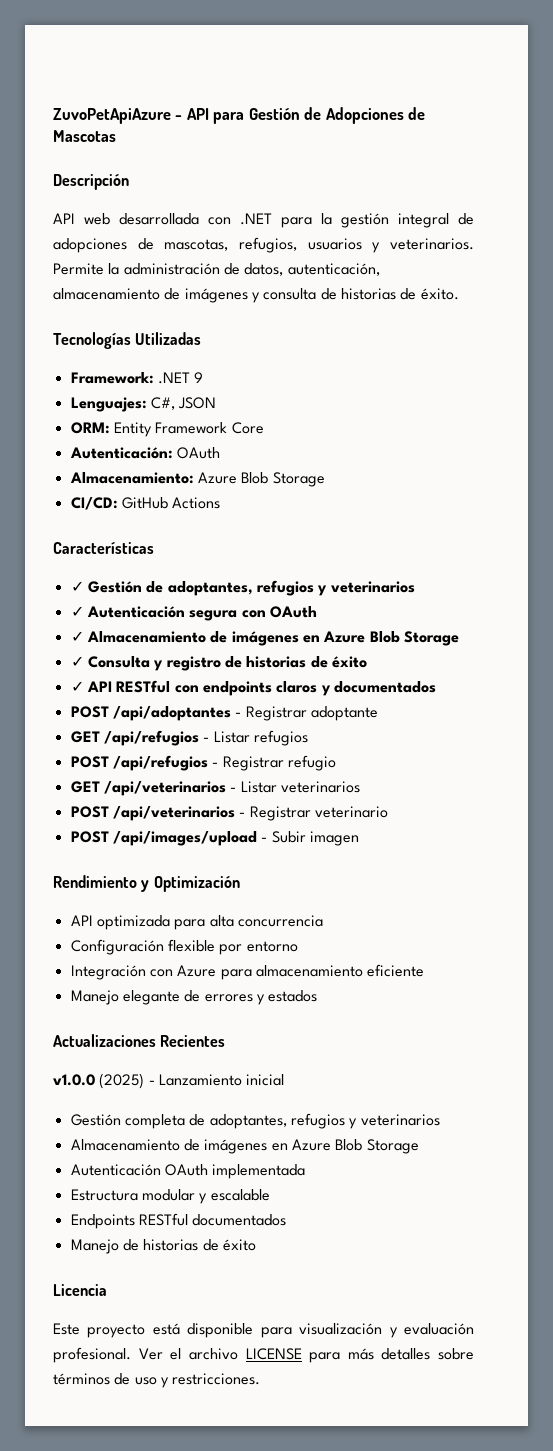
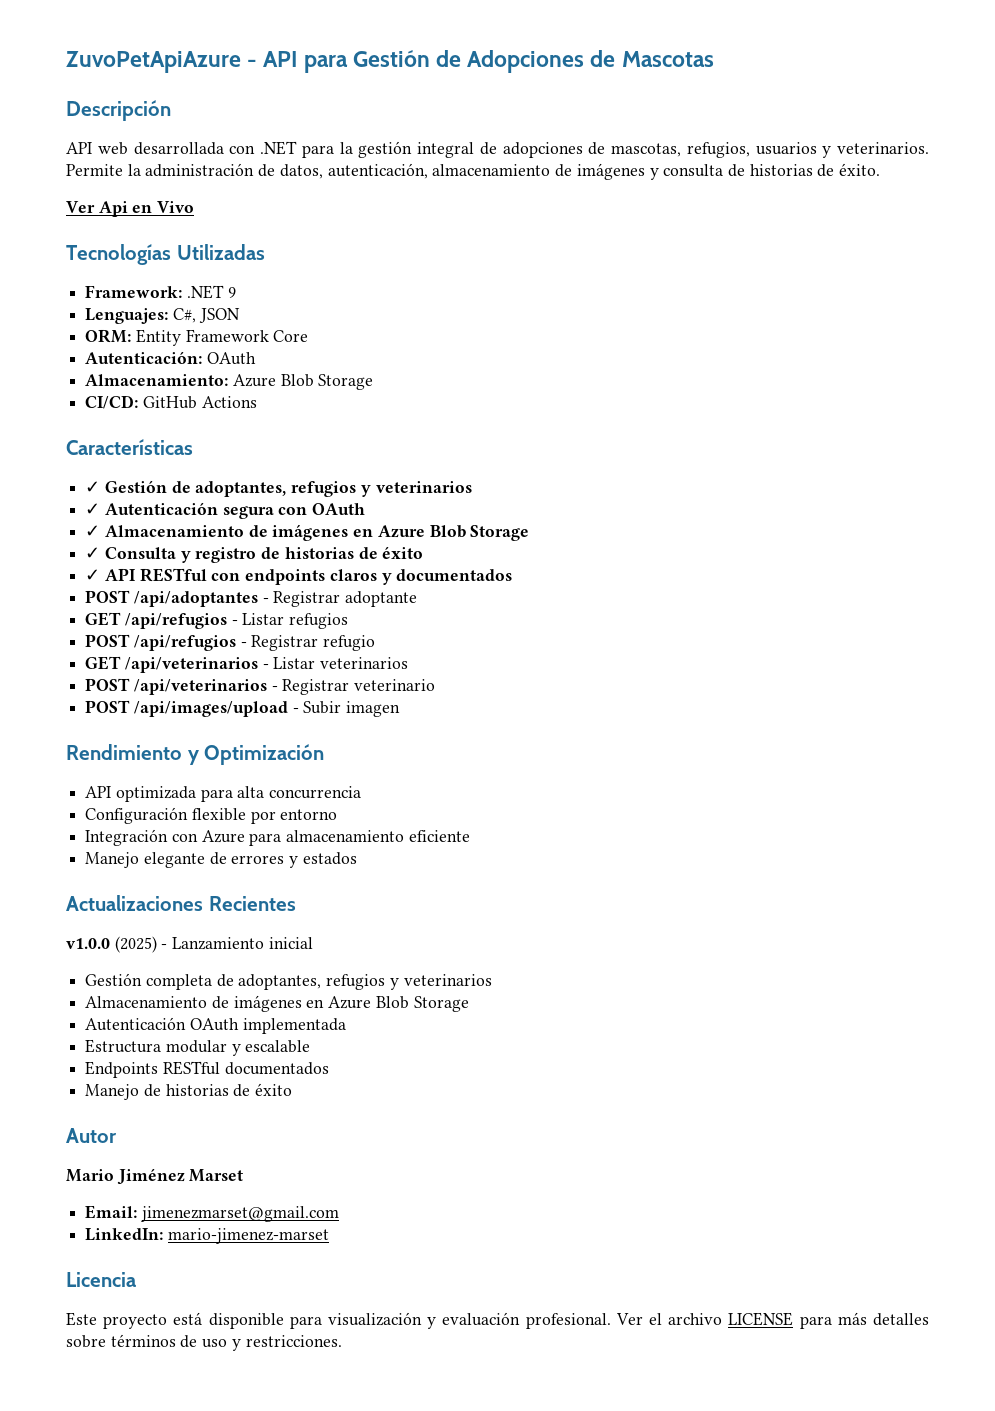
+ Ver Api en Vivo
+ Autor
+ Mario Jiménez Marset
+ Email: jimenezmarset@gmail.com
+ LinkedIn: mario-jimenez-marset

